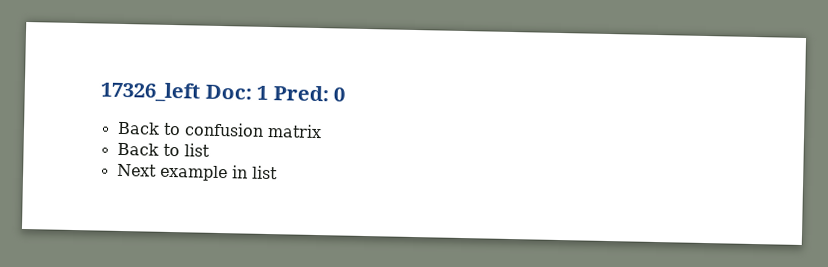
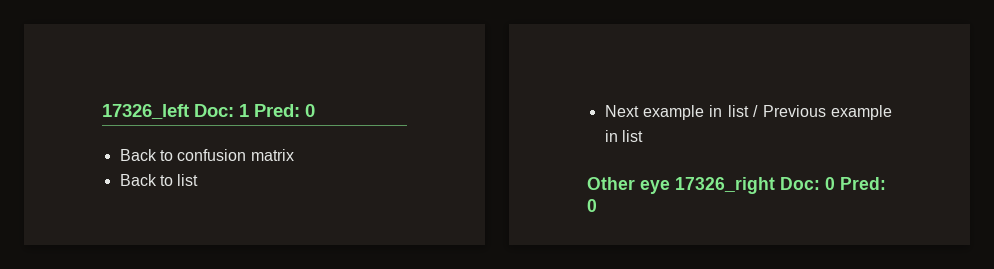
- Next example in list
+ Next example in list / Previous example in list
+ Other eye 17326_right Doc: 0 Pred: 0

